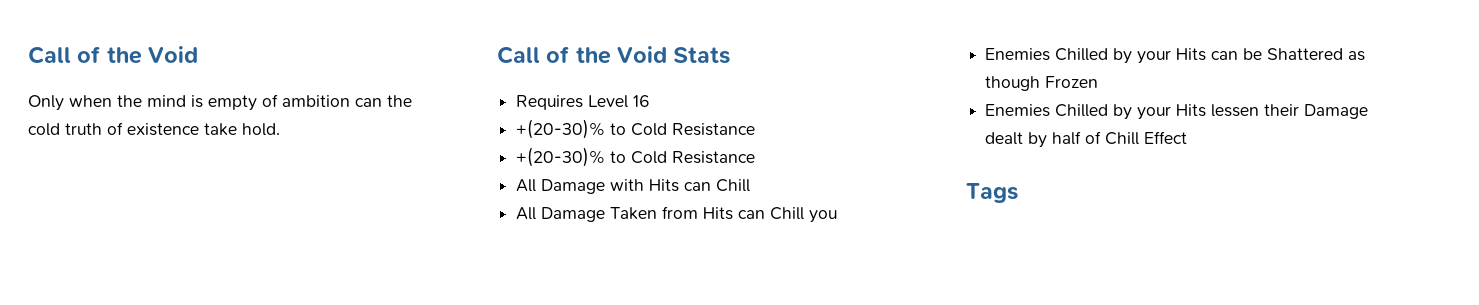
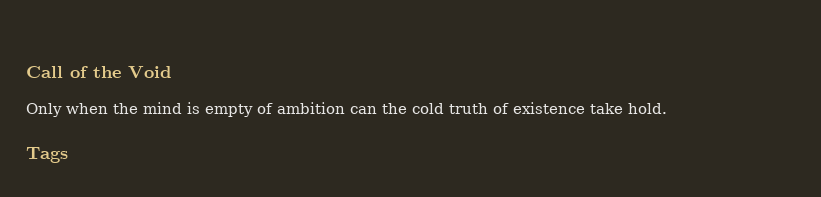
- Call of the Void Stats
- Requires Level 16
- +(20-30)% to Cold Resistance
- +(20-30)% to Cold Resistance
- All Damage with Hits can Chill
- All Damage Taken from Hits can Chill you
- Enemies Chilled by your Hits can be Shattered as though Frozen
- Enemies Chilled by your Hits lessen their Damage dealt by half of Chill Effect

